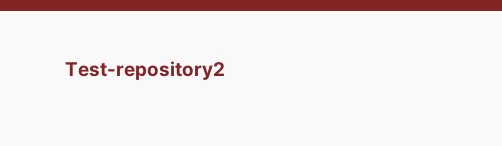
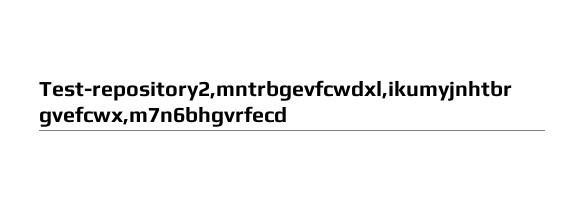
- Test-repository2
+ Test-repository2,mntrbgevfcwdxl,ikumyjnhtbr gvefcwx,m7n6bhgvrfecd

